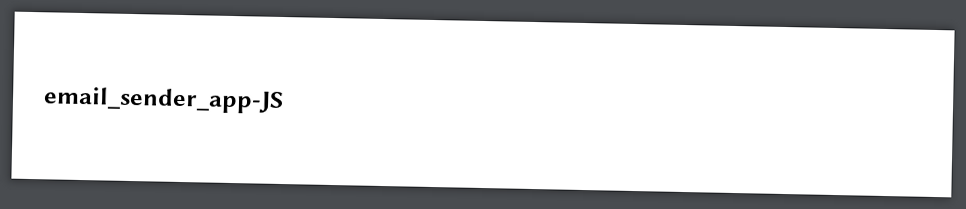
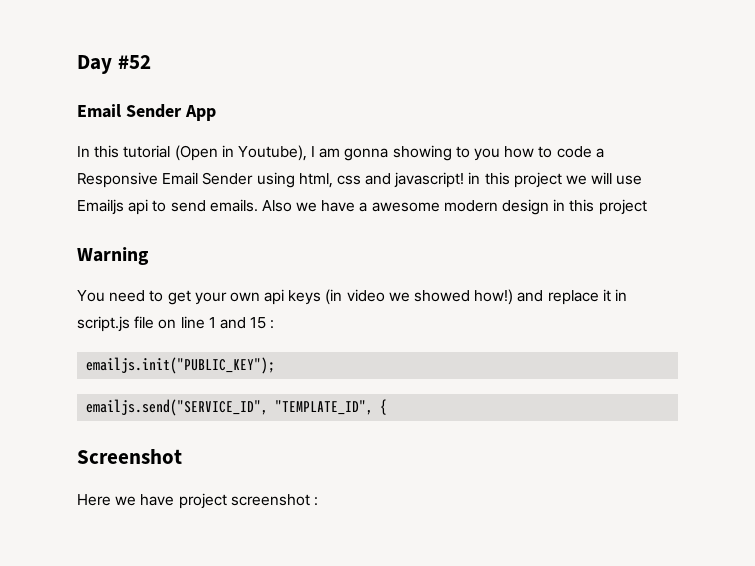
- email_sender_app-JS
+ Day #52
+ Email Sender App
+ In this tutorial (Open in Youtube), I am gonna showing to you how to code a Responsive Email Sender using html, css and javascript! in this project we will use Emailjs api to send emails. Also we have a awesome modern design in this project
+ Warning
+ You need to get your own api keys (in video we showed how!) and replace it in script.js file on line 1 and 15 :
+ emailjs.init("PUBLIC_KEY");
+ emailjs.send("SERVICE_ID", "TEMPLATE_ID", {
+ Screenshot
+ Here we have project screenshot :

